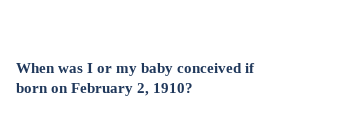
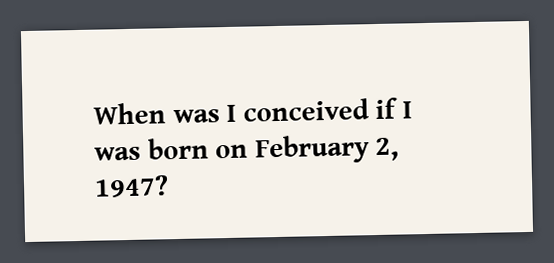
- When was I or my baby conceived if born on February 2, 1910?
+ When was I conceived if I was born on February 2, 1947?

